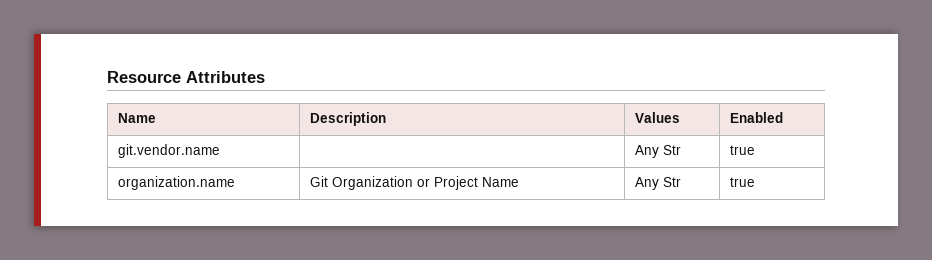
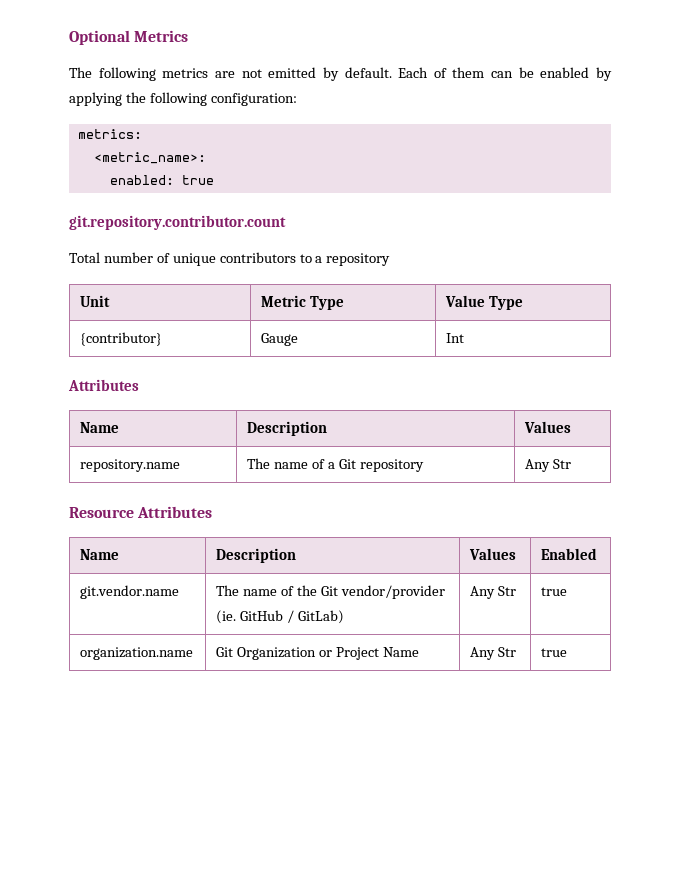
+ Optional Metrics
+ The following metrics are not emitted by default. Each of them can be enabled by applying the following configuration:
+ metrics:
+ <metric_name>:
+ enabled: true
+ git.repository.contributor.count
+ Total number of unique contributors to a repository
+ Unit | Metric Type | Value Type
+ {contributor} | Gauge | Int
+ Attributes
+ Name | Description | Values
+ repository.name | The name of a Git repository | Any Str
- git.vendor.name | | Any Str | true
+ git.vendor.name | The name of the Git vendor/provider (ie. GitHub / GitLab) | Any Str | true

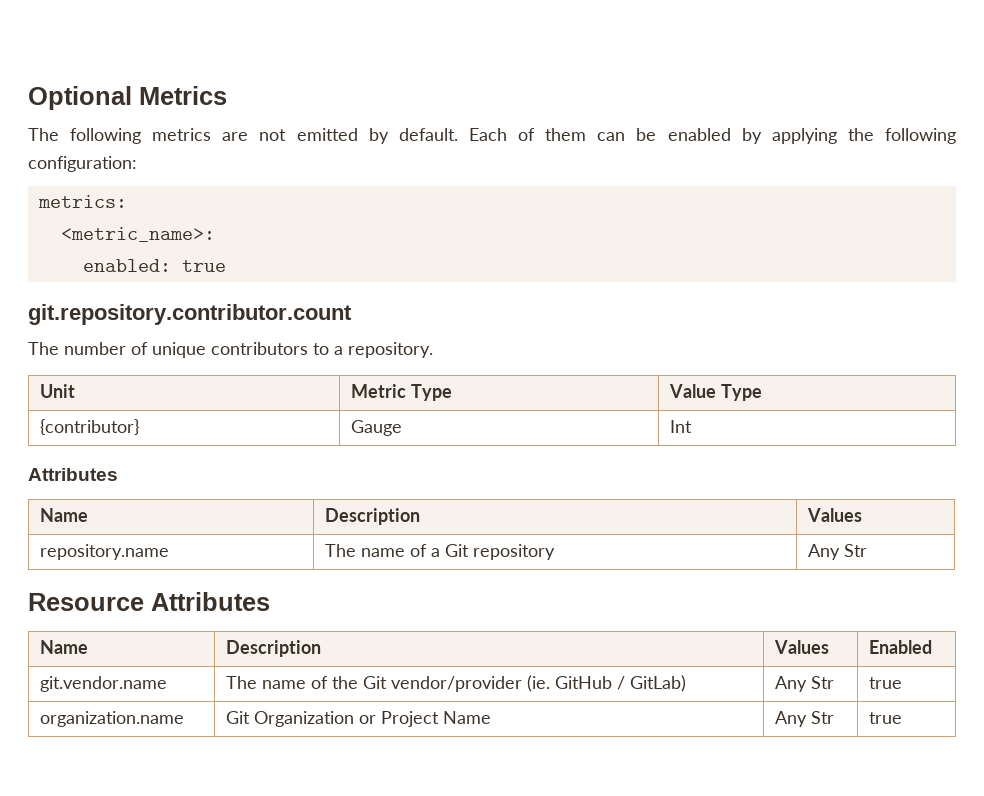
- Total number of unique contributors to a repository
+ The number of unique contributors to a repository.

